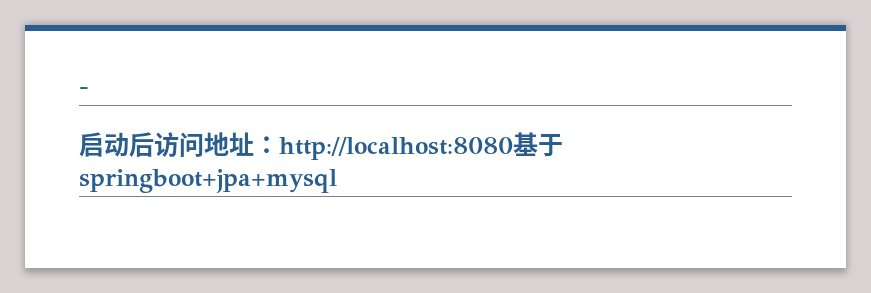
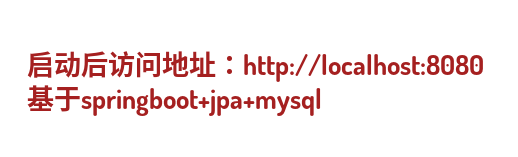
- -

